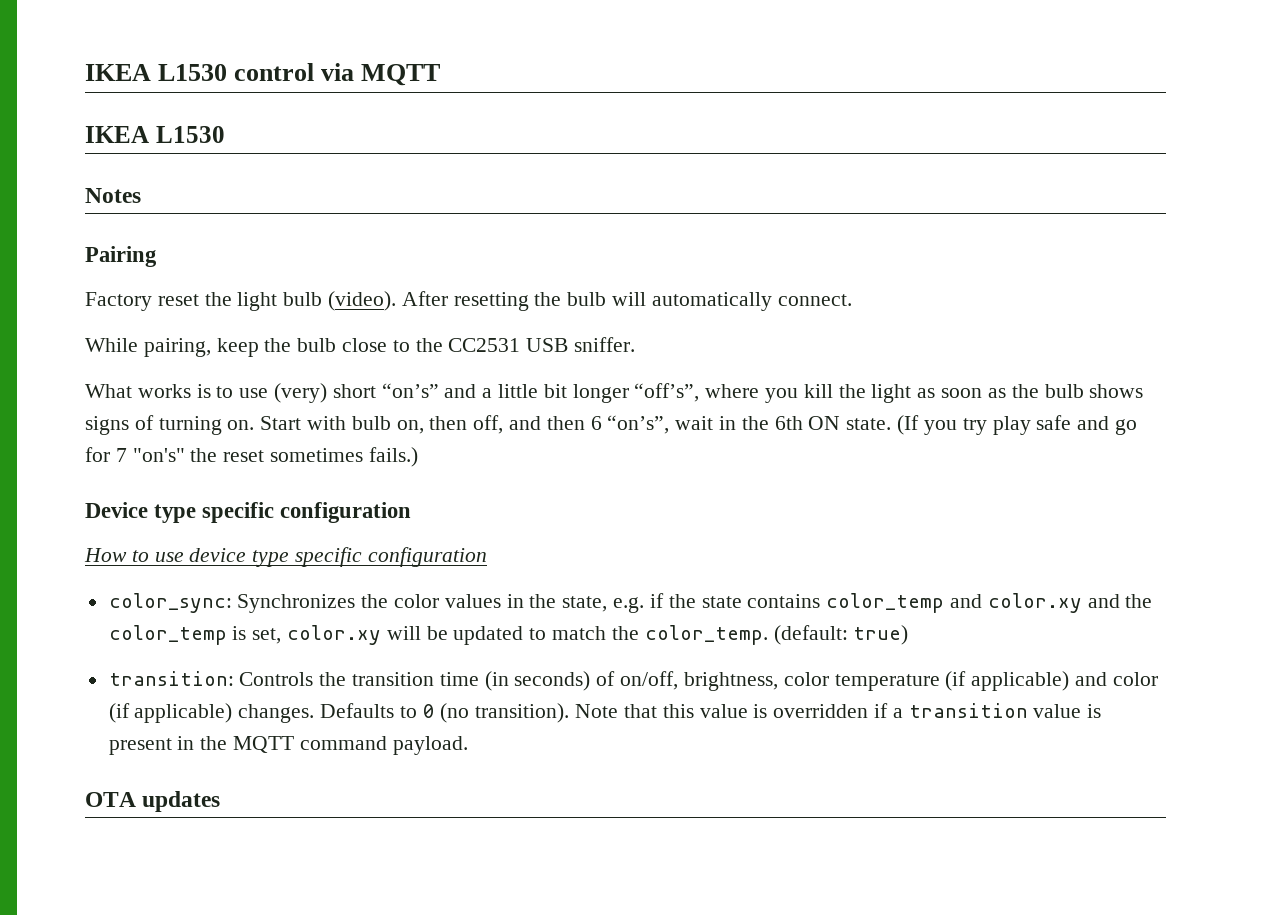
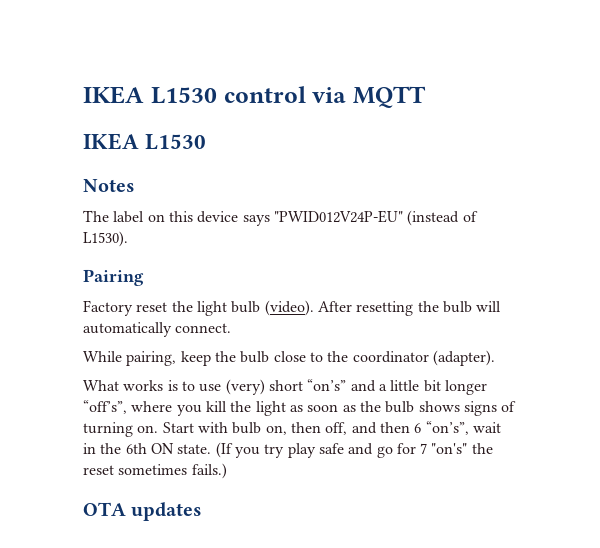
+ The label on this device says "PWID012V24P-EU" (instead of L1530).
- While pairing, keep the bulb close to the CC2531 USB sniffer.
+ While pairing, keep the bulb close to the coordinator (adapter).
- Device type specific configuration
- How to use device type specific configuration
- color_sync: Synchronizes the color values in the state, e.g. if the state contains color_temp and color.xy and the color_temp is set, color.xy will be updated to match the color_temp. (default: true)
- transition: Controls the transition time (in seconds) of on/off, brightness, color temperature (if applicable) and color (if applicable) changes. Defaults to 0 (no transition). Note that this value is overridden if a transition value is present in the MQTT command payload.

